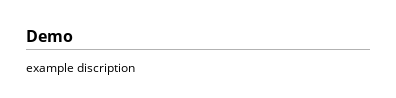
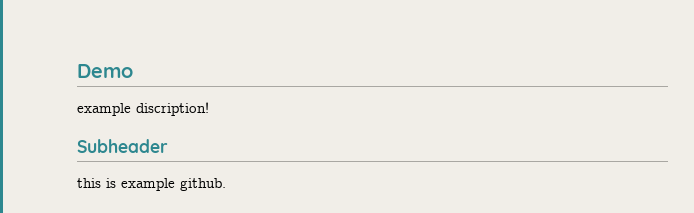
- example discription
+ example discription!
+ Subheader
+ this is example github.

